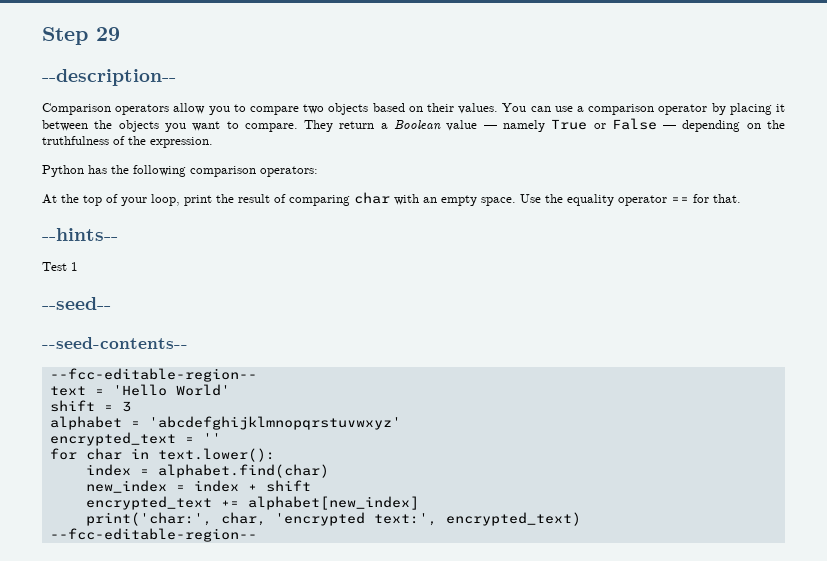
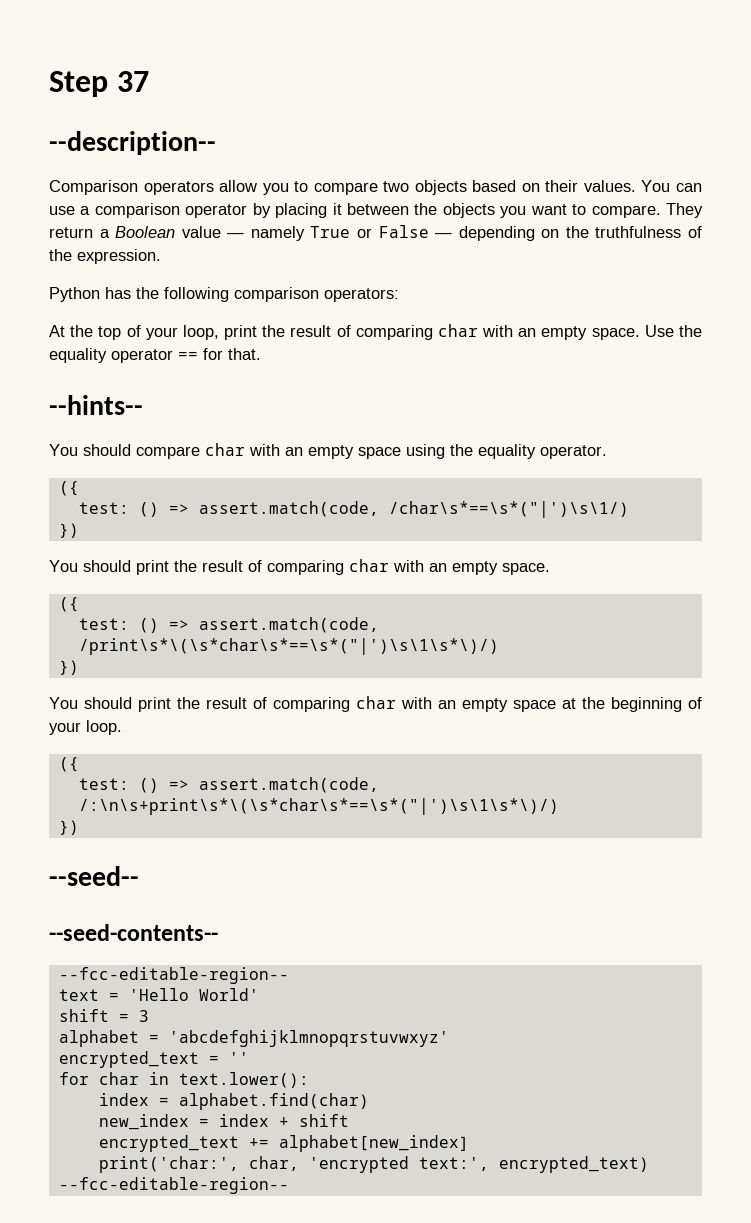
- Step 29
+ Step 37
- Test 1
+ You should compare char with an empty space using the equality operator.
+ ({
+ test: () => assert.match(code, /char\s*==\s*("|')\s\1/)
+ })
+ You should print the result of comparing char with an empty space.
+ ({
+ test: () => assert.match(code, /print\s*\(\s*char\s*==\s*("|')\s\1\s*\)/)
+ })
+ You should print the result of comparing char with an empty space at the beginning of your loop.
+ ({
+ test: () => assert.match(code, /:\n\s+print\s*\(\s*char\s*==\s*("|')\s\1\s*\)/)
+ })

